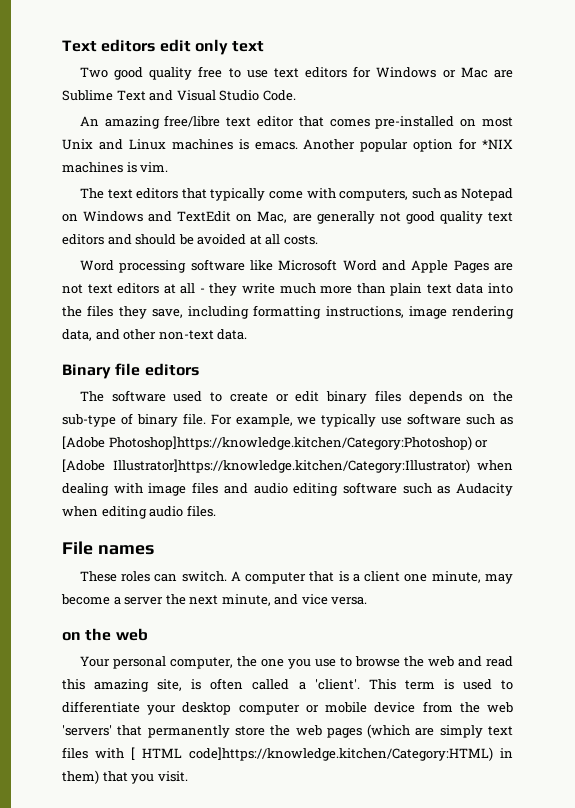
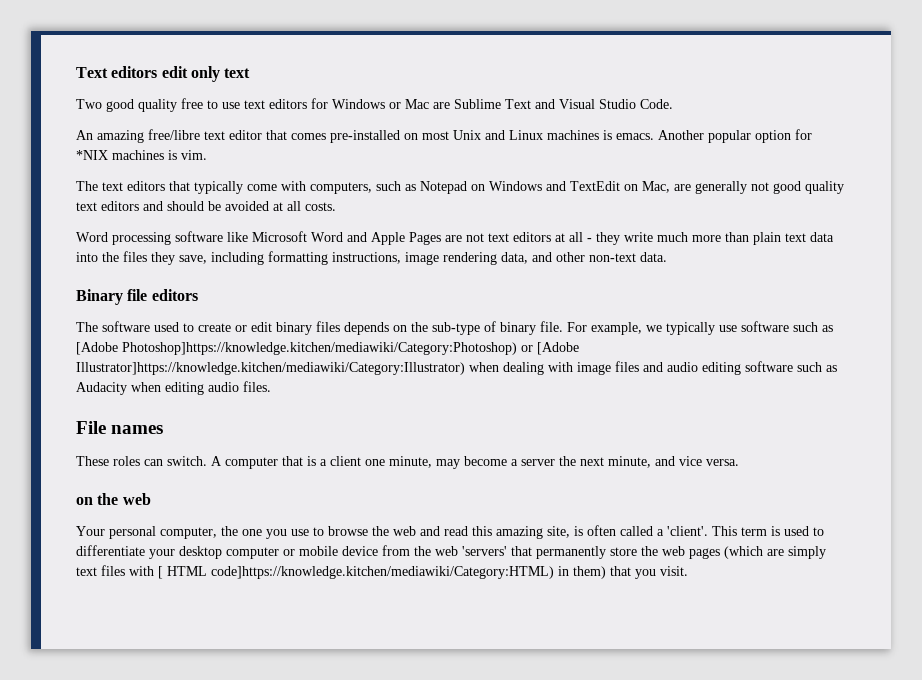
- For example, we typically use software such as [Adobe Photoshop]https://knowledge.kitchen/Category:Photoshop) or [Adobe Illustrator]https://knowledge.kitchen/Category:Illustrator) when dealing with image files and audio editing software such as Audacity when editing audio files.
+ For example, we typically use software such as [Adobe Photoshop]https://knowledge.kitchen/mediawiki/Category:Photoshop) or [Adobe Illustrator]https://knowledge.kitchen/mediawiki/Category:Illustrator) when dealing with image files and audio editing software such as Audacity when editing audio files.
- This term is used to differentiate your desktop computer or mobile device from the web 'servers' that permanently store the web pages (which are simply text files with [ HTML code]https://knowledge.kitchen/Category:HTML) in them) that you visit.
+ This term is used to differentiate your desktop computer or mobile device from the web 'servers' that permanently store the web pages (which are simply text files with [ HTML code]https://knowledge.kitchen/mediawiki/Category:HTML) in them) that you visit.

